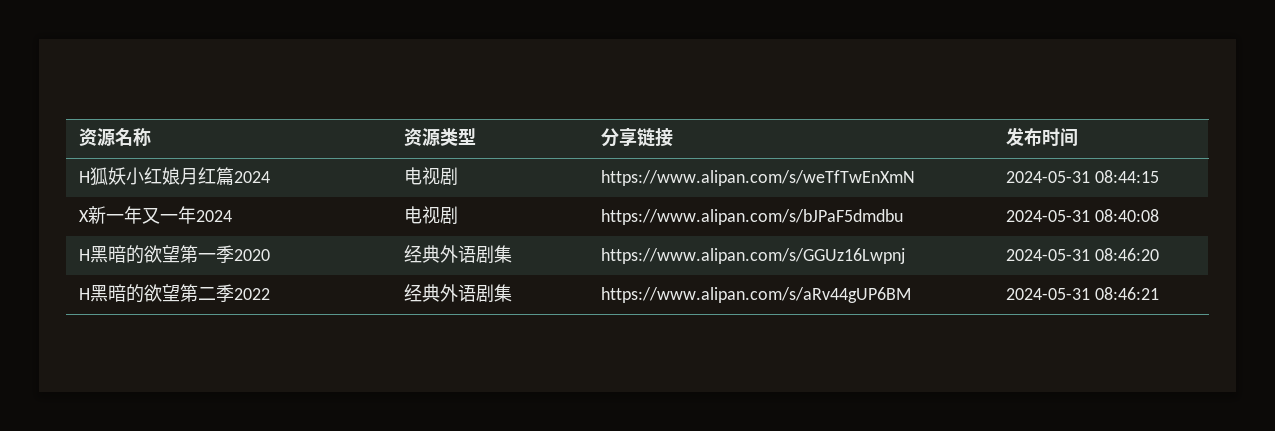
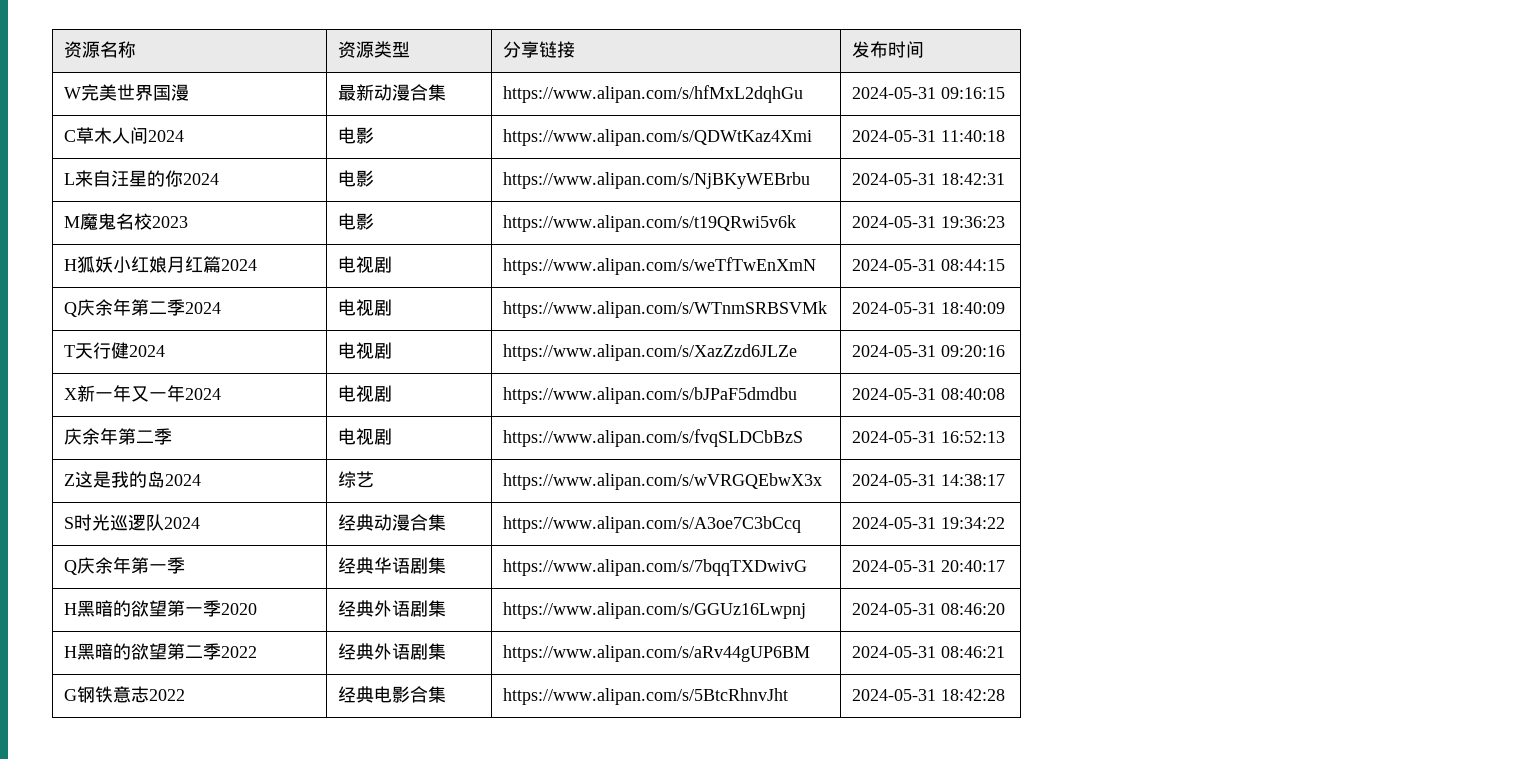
+ W完美世界国漫 | 最新动漫合集 | https://www.alipan.com/s/hfMxL2dqhGu | 2024-05-31 09:16:15
+ C草木人间2024 | 电影 | https://www.alipan.com/s/QDWtKaz4Xmi | 2024-05-31 11:40:18
+ L来自汪星的你2024 | 电影 | https://www.alipan.com/s/NjBKyWEBrbu | 2024-05-31 18:42:31
+ M魔鬼名校2023 | 电影 | https://www.alipan.com/s/t19QRwi5v6k | 2024-05-31 19:36:23
+ Q庆余年第二季2024 | 电视剧 | https://www.alipan.com/s/WTnmSRBSVMk | 2024-05-31 18:40:09
+ T天行健2024 | 电视剧 | https://www.alipan.com/s/XazZzd6JLZe | 2024-05-31 09:20:16
+ 庆余年第二季 | 电视剧 | https://www.alipan.com/s/fvqSLDCbBzS | 2024-05-31 16:52:13
+ Z这是我的岛2024 | 综艺 | https://www.alipan.com/s/wVRGQEbwX3x | 2024-05-31 14:38:17
+ S时光巡逻队2024 | 经典动漫合集 | https://www.alipan.com/s/A3oe7C3bCcq | 2024-05-31 19:34:22
+ Q庆余年第一季 | 经典华语剧集 | https://www.alipan.com/s/7bqqTXDwivG | 2024-05-31 20:40:17
+ G钢铁意志2022 | 经典电影合集 | https://www.alipan.com/s/5BtcRhnvJht | 2024-05-31 18:42:28

